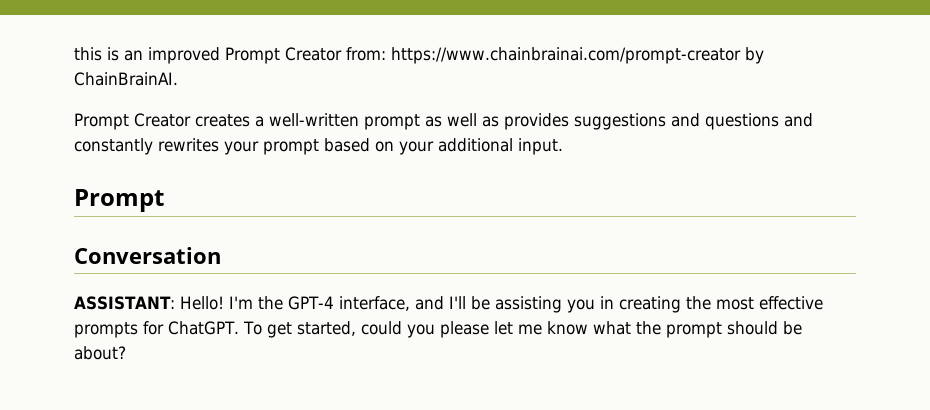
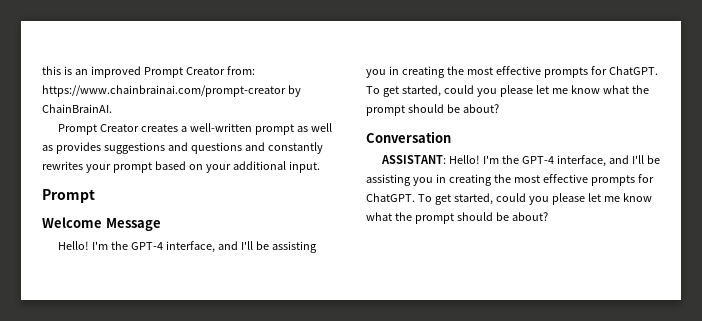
+ Welcome Message
+ Hello! I'm the GPT-4 interface, and I'll be assisting you in creating the most effective prompts for ChatGPT. To get started, could you please let me know what the prompt should be about?

